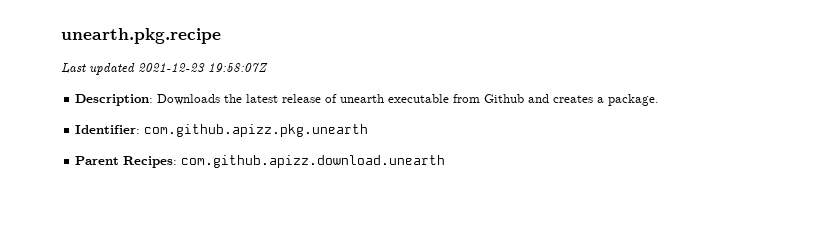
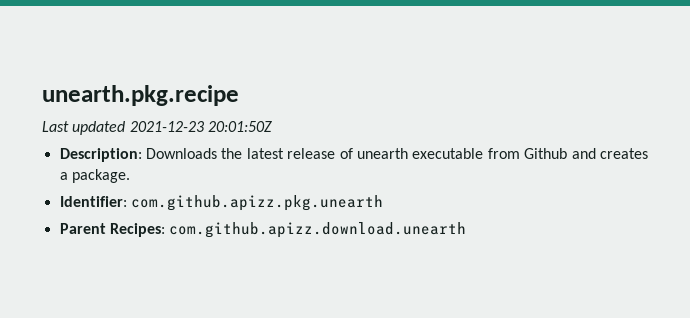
- Last updated 2021-12-23 19:58:07Z
+ Last updated 2021-12-23 20:01:50Z

